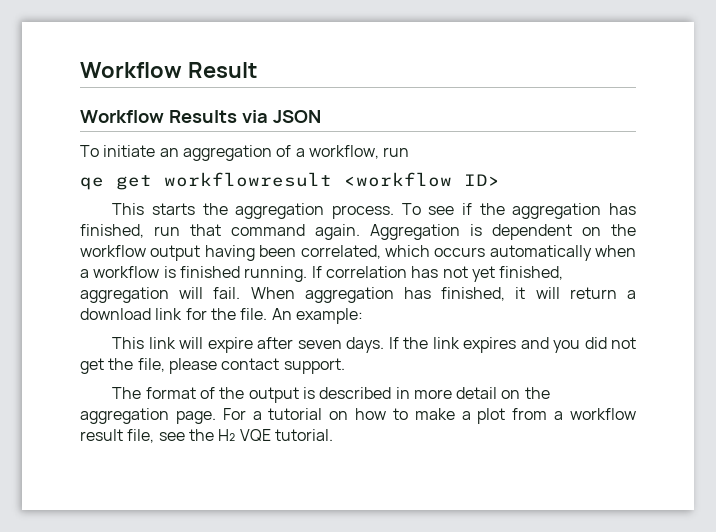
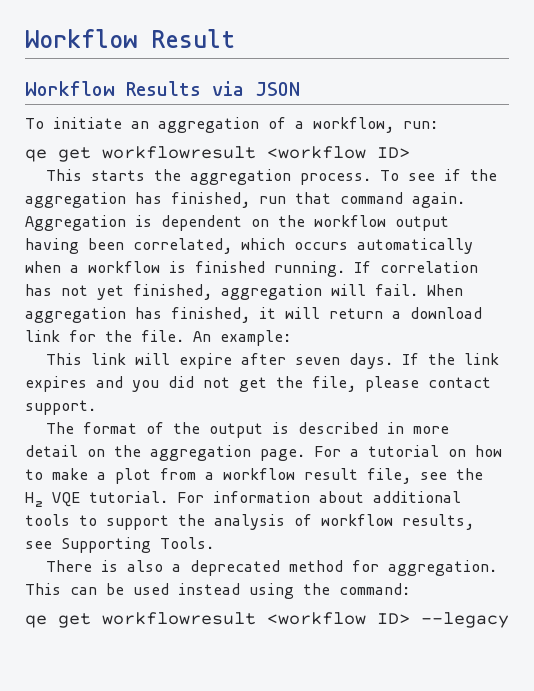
- To initiate an aggregation of a workflow, run
+ To initiate an aggregation of a workflow, run:
+ For information about additional tools to support the analysis of workflow results, see Supporting Tools.
+ There is also a deprecated method for aggregation. This can be used instead using the command:
+ qe get workflowresult <workflow ID> --legacy

